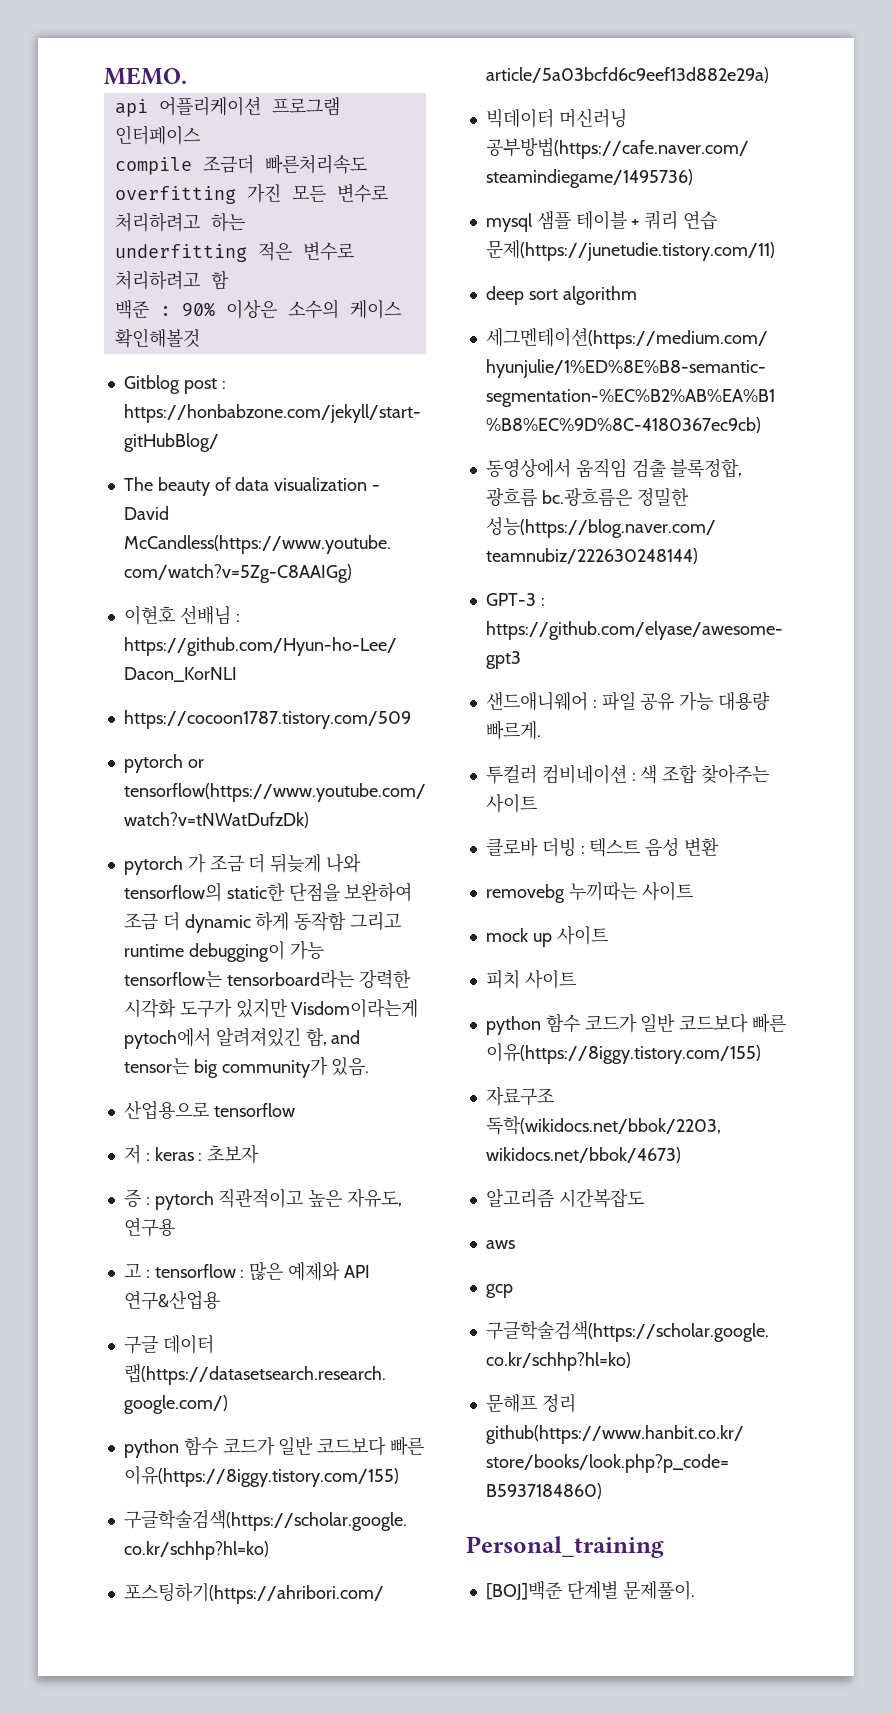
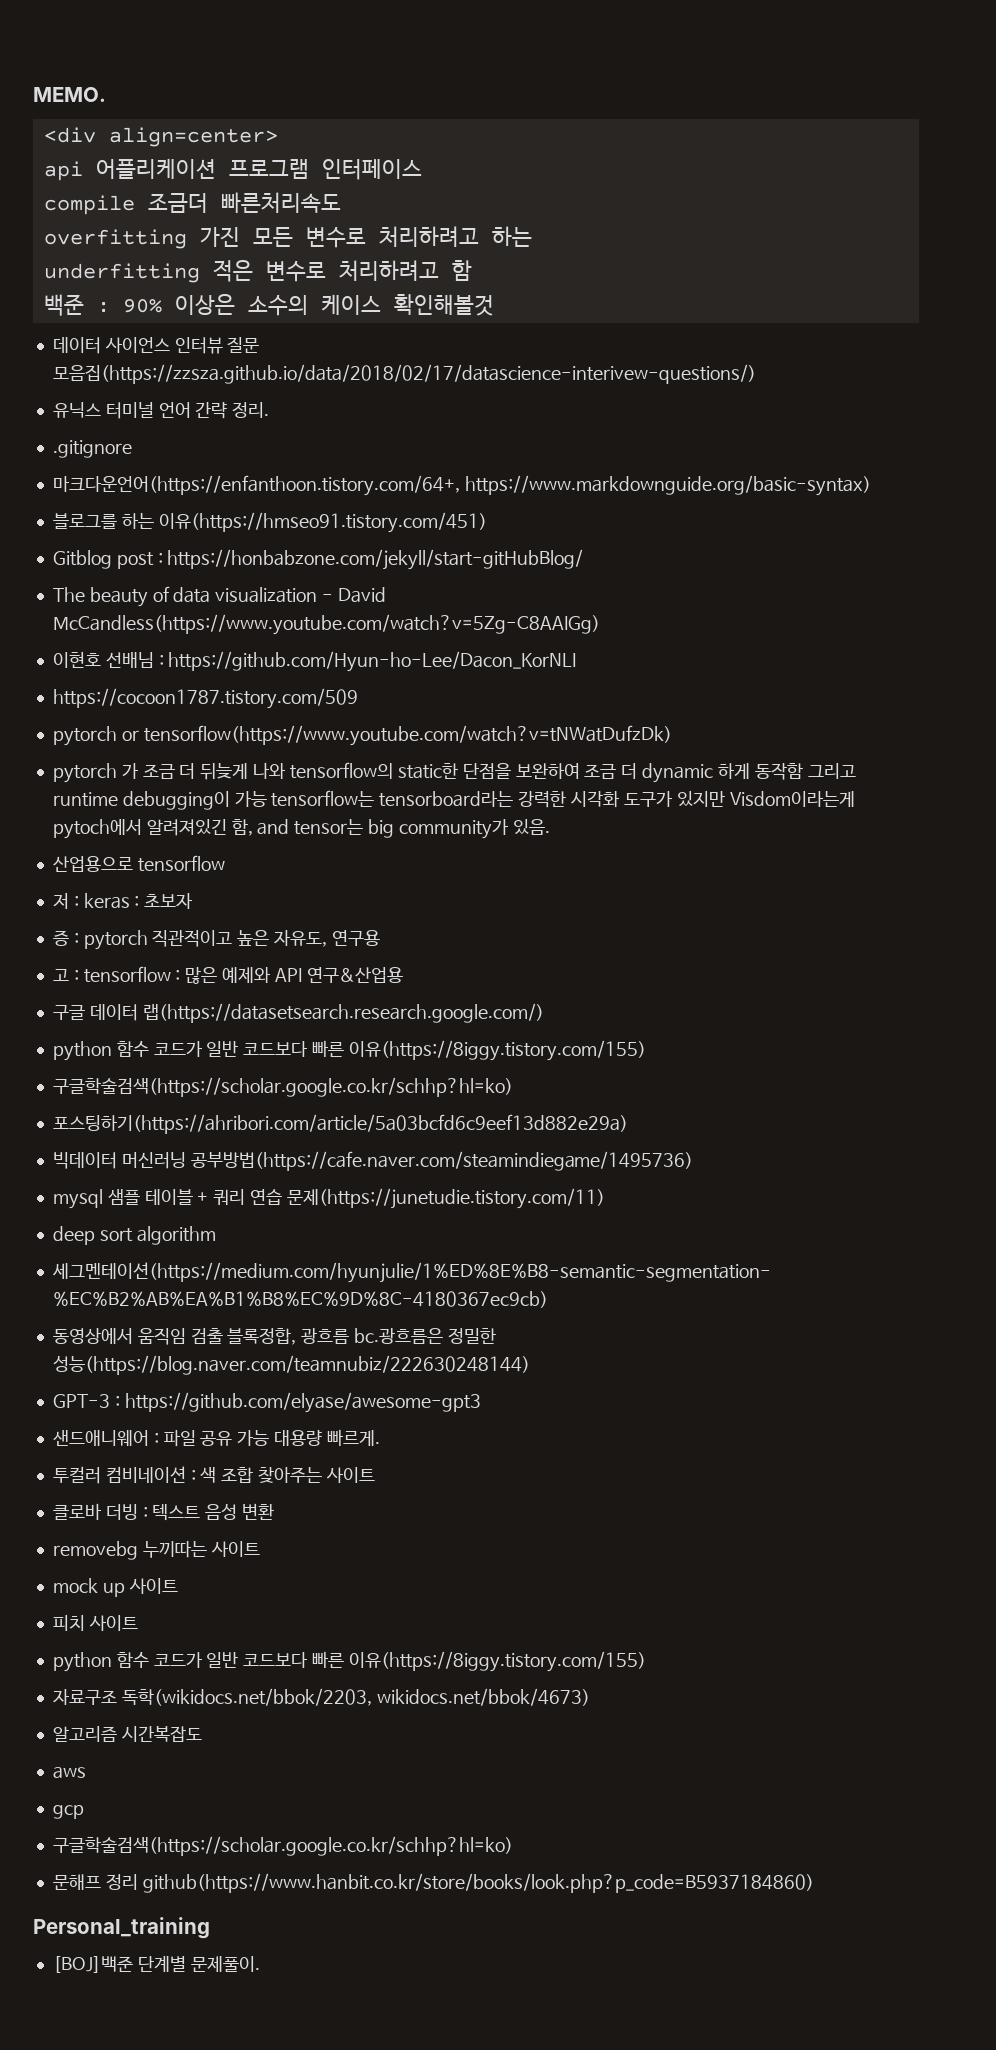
+ <div align=center>
+ 데이터 사이언스 인터뷰 질문 모음집(https://zzsza.github.io/data/2018/02/17/datascience-interivew-questions/)
+ 유닉스 터미널 언어 간략 정리.
+ .gitignore
+ 마크다운언어(https://enfanthoon.tistory.com/64+, https://www.markdownguide.org/basic-syntax)
+ 블로그를 하는 이유(https://hmseo91.tistory.com/451)

